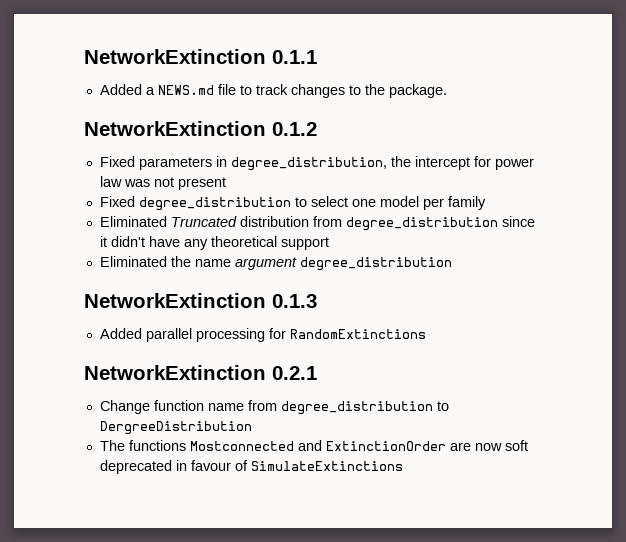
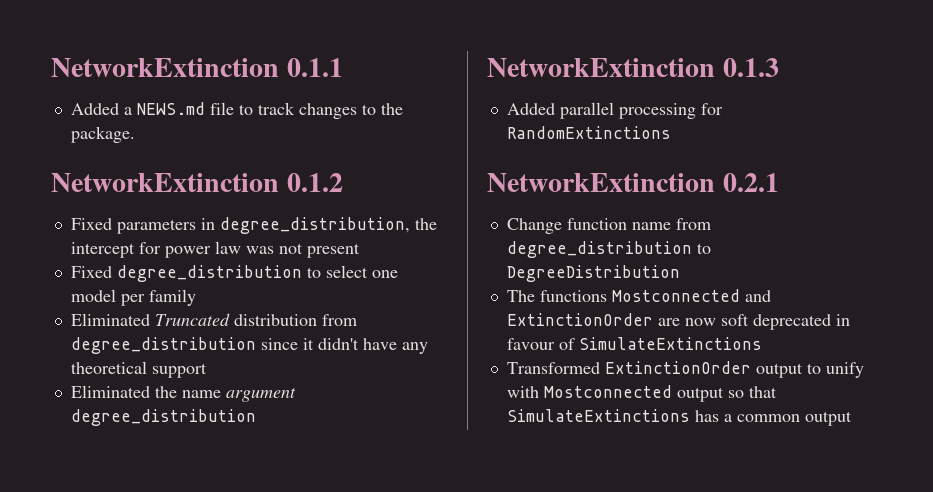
- Change function name from degree_distribution to DergreeDistribution
+ Change function name from degree_distribution to DegreeDistribution
+ Transformed ExtinctionOrder output to unify with Mostconnected output so that SimulateExtinctions has a common output

